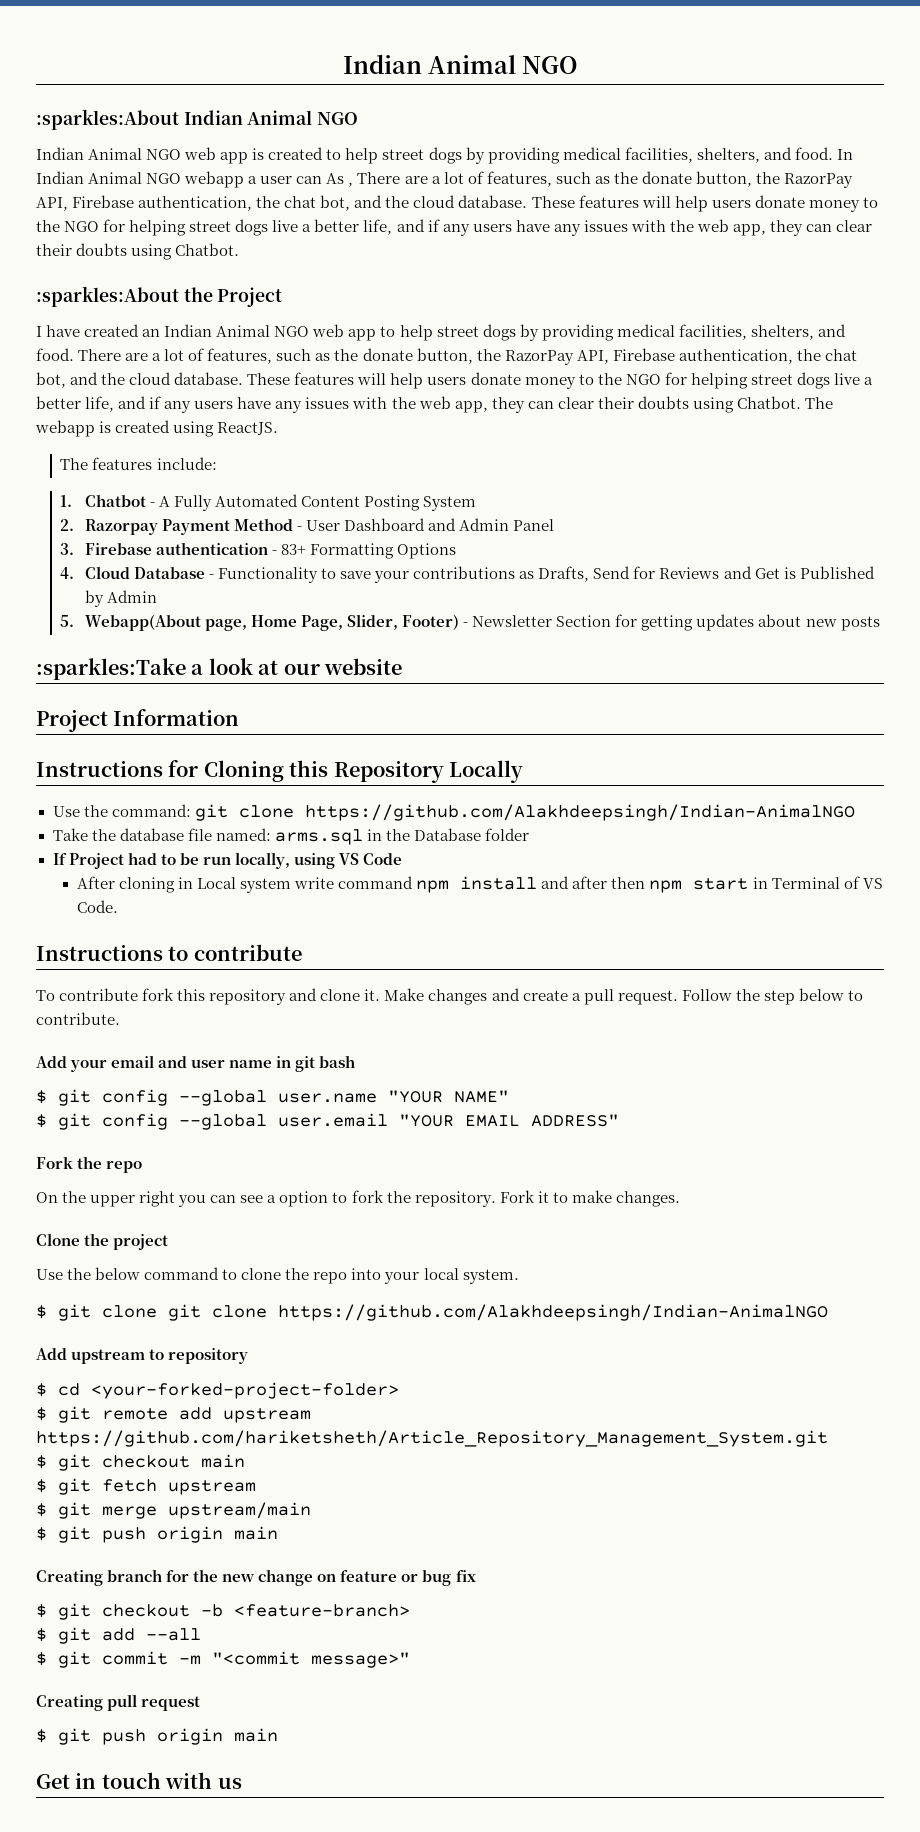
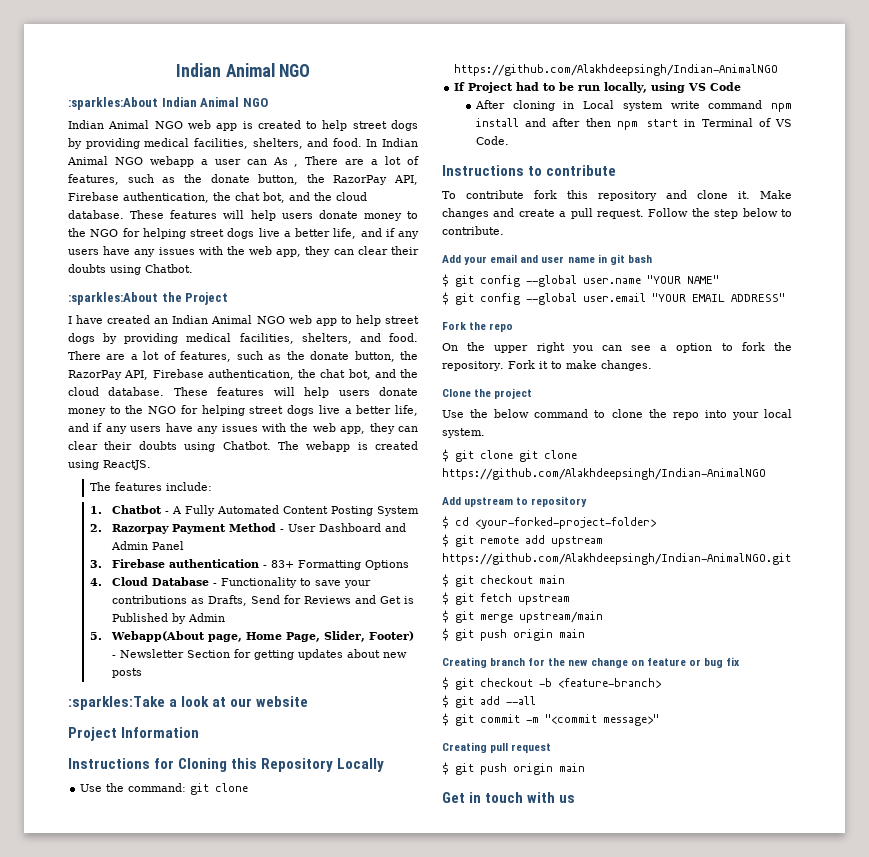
- Take the database file named: arms.sql in the Database folder
- $ git remote add upstream https://github.com/hariketsheth/Article_Repository_Management_System.git
+ $ git remote add upstream https://github.com/Alakhdeepsingh/Indian-AnimalNGO.git

